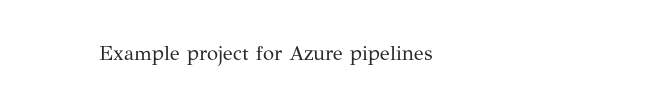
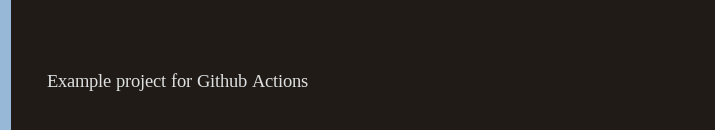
- Example project for Azure pipelines
+ Example project for Github Actions

